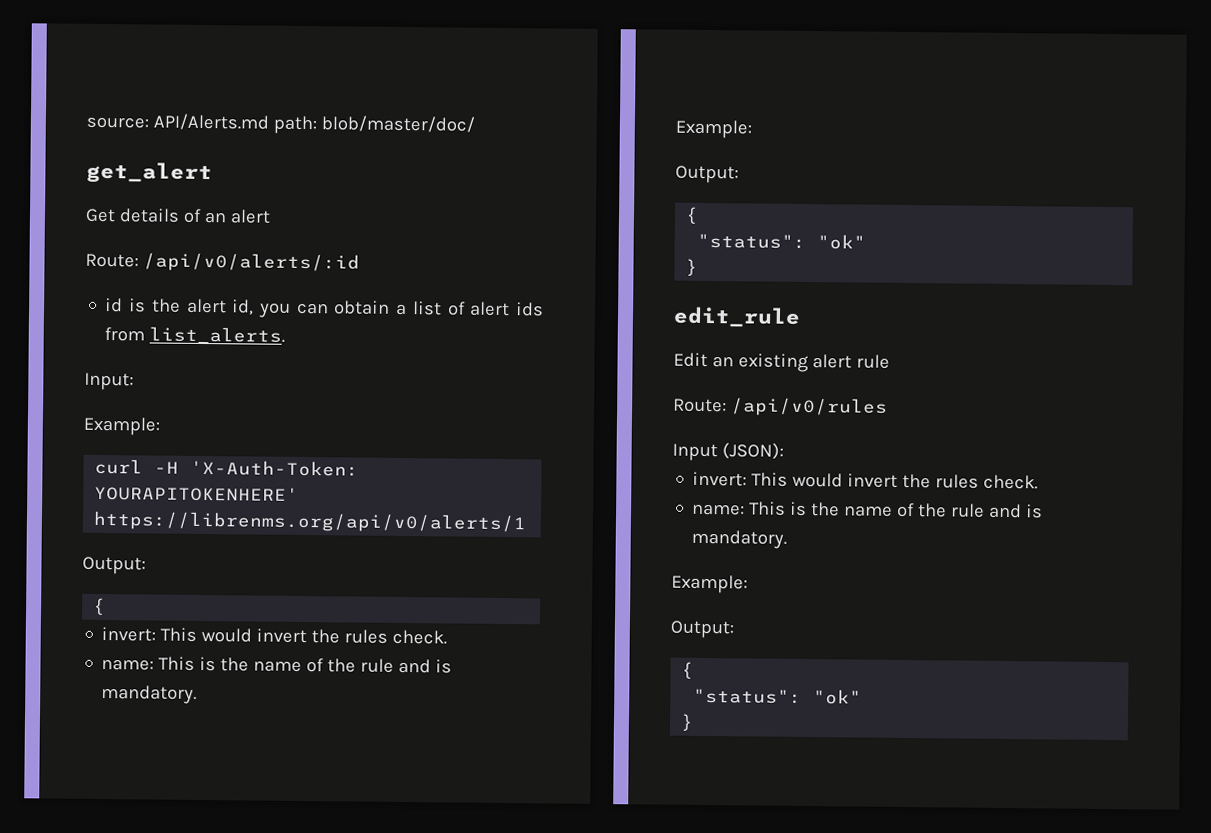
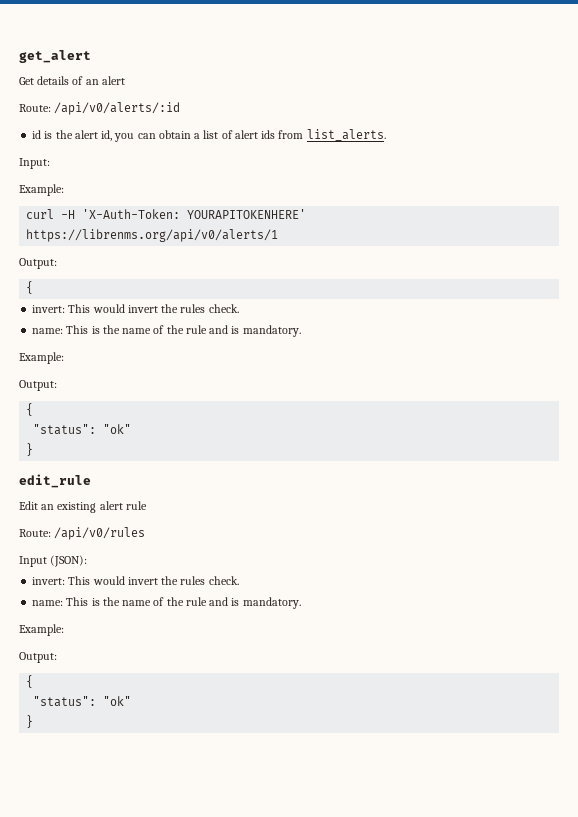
- source: API/Alerts.md path: blob/master/doc/

